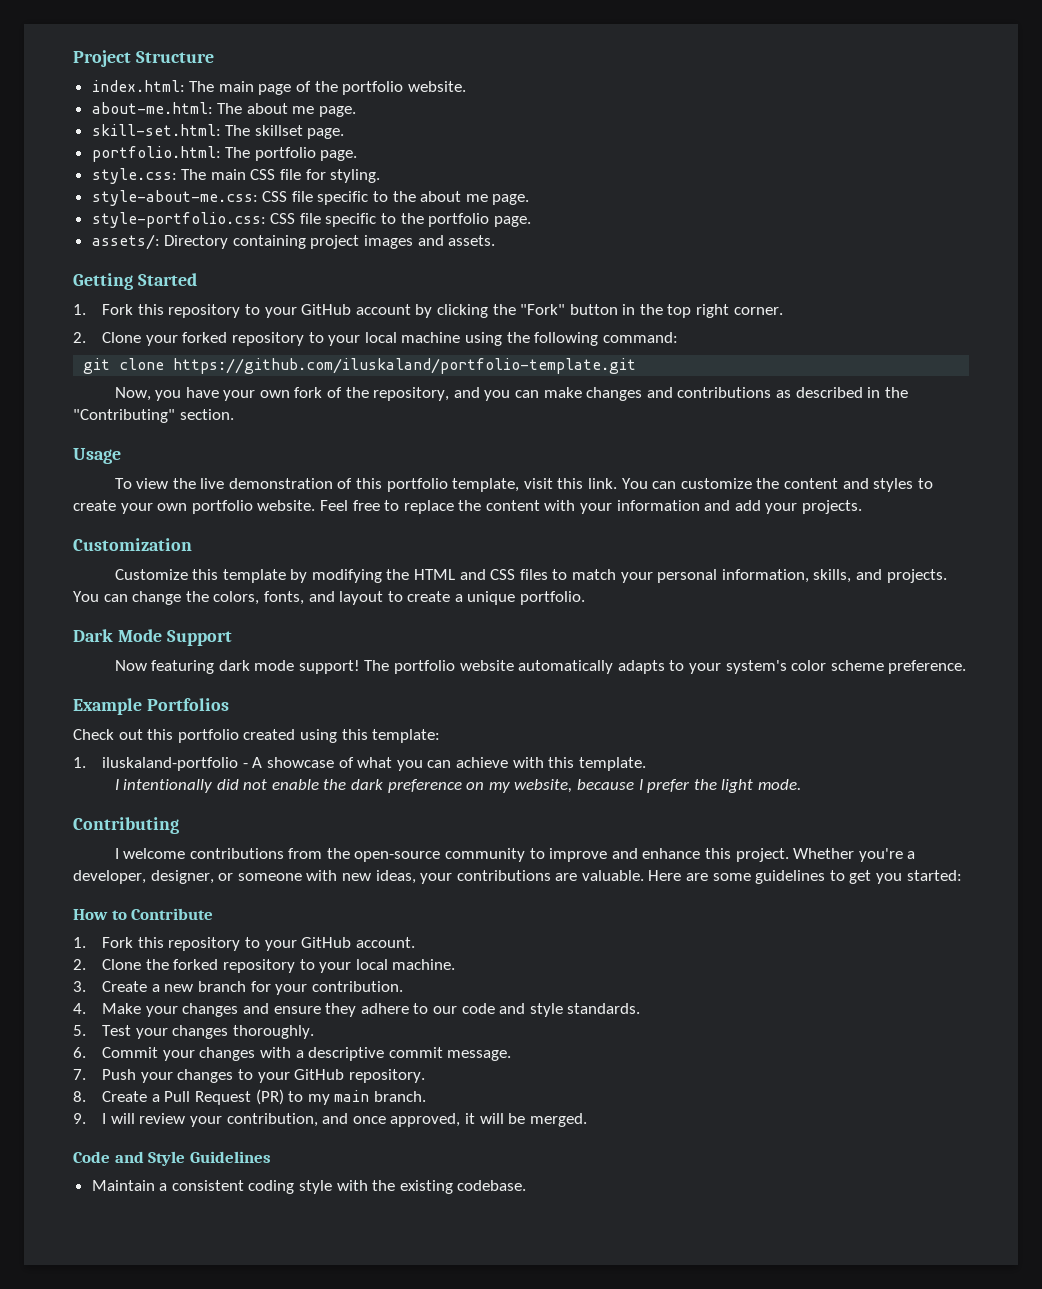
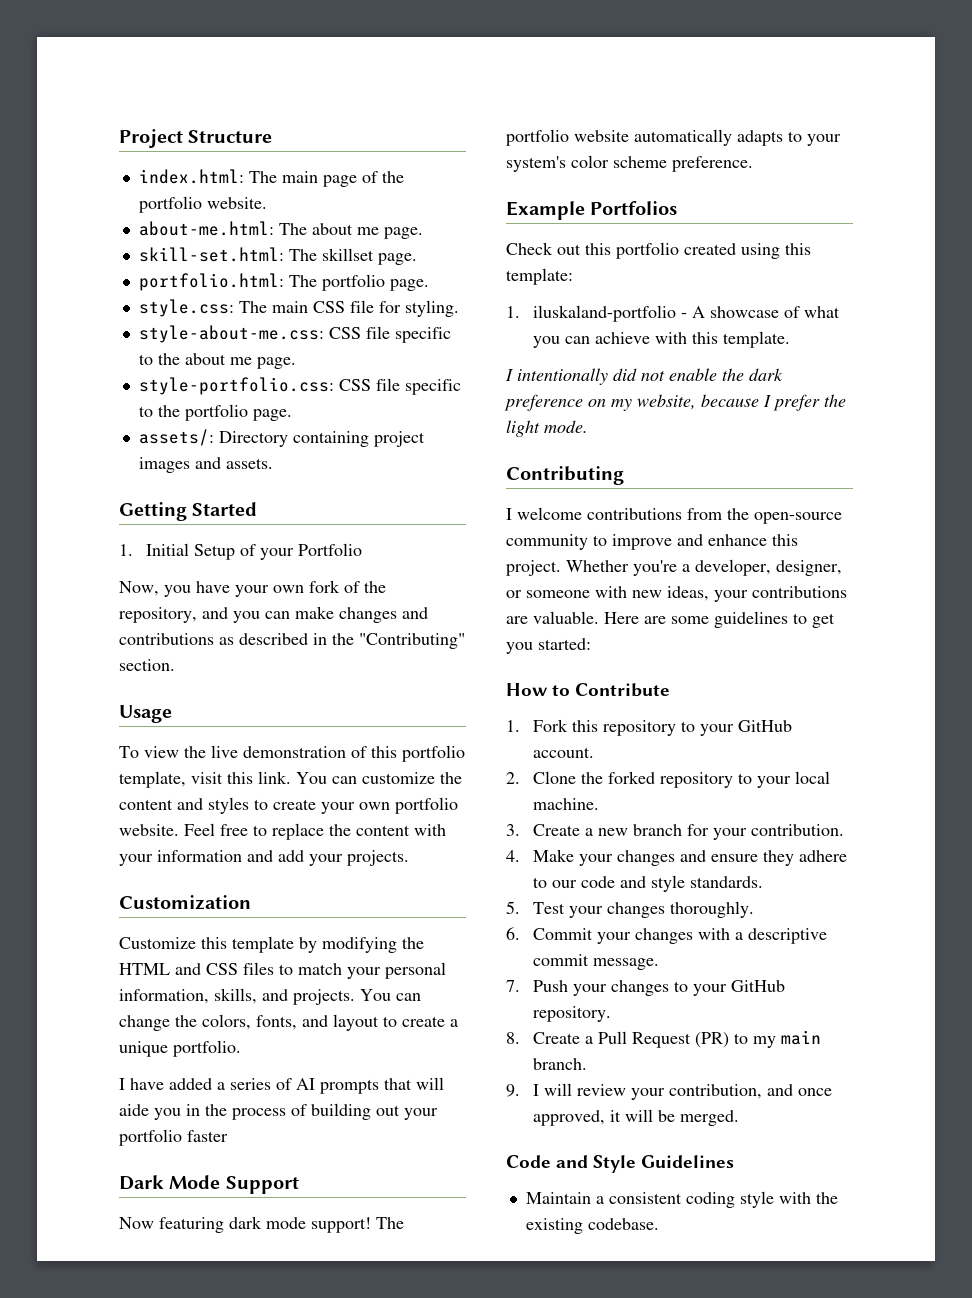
- 1. Fork this repository to your GitHub account by clicking the "Fork" button in the top right corner.
- 2. Clone your forked repository to your local machine using the following command:
- git clone https://github.com/iluskaland/portfolio-template.git
+ 1. Initial Setup of your Portfolio
+ I have added a series of AI prompts that will aide you in the process of building out your portfolio faster

